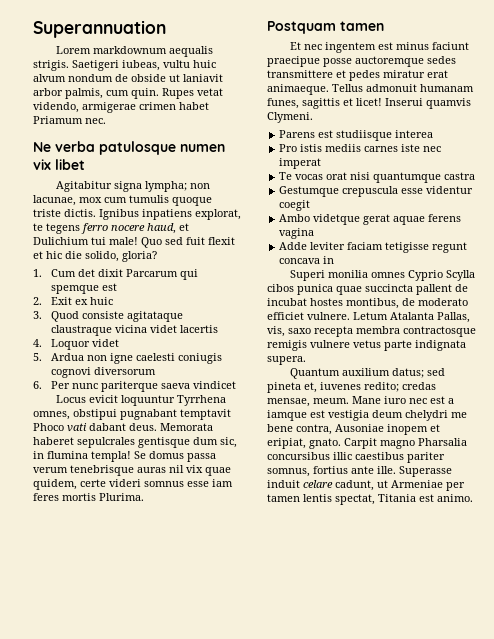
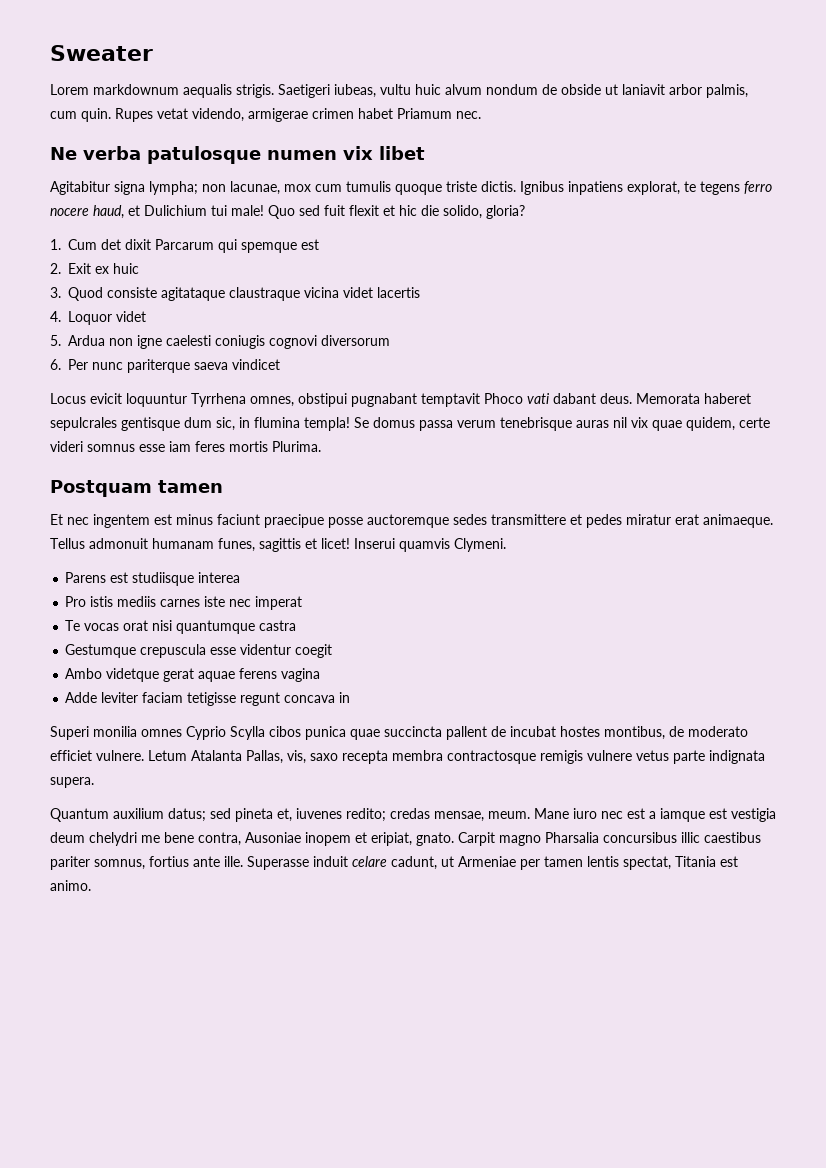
- Superannuation
+ Sweater

